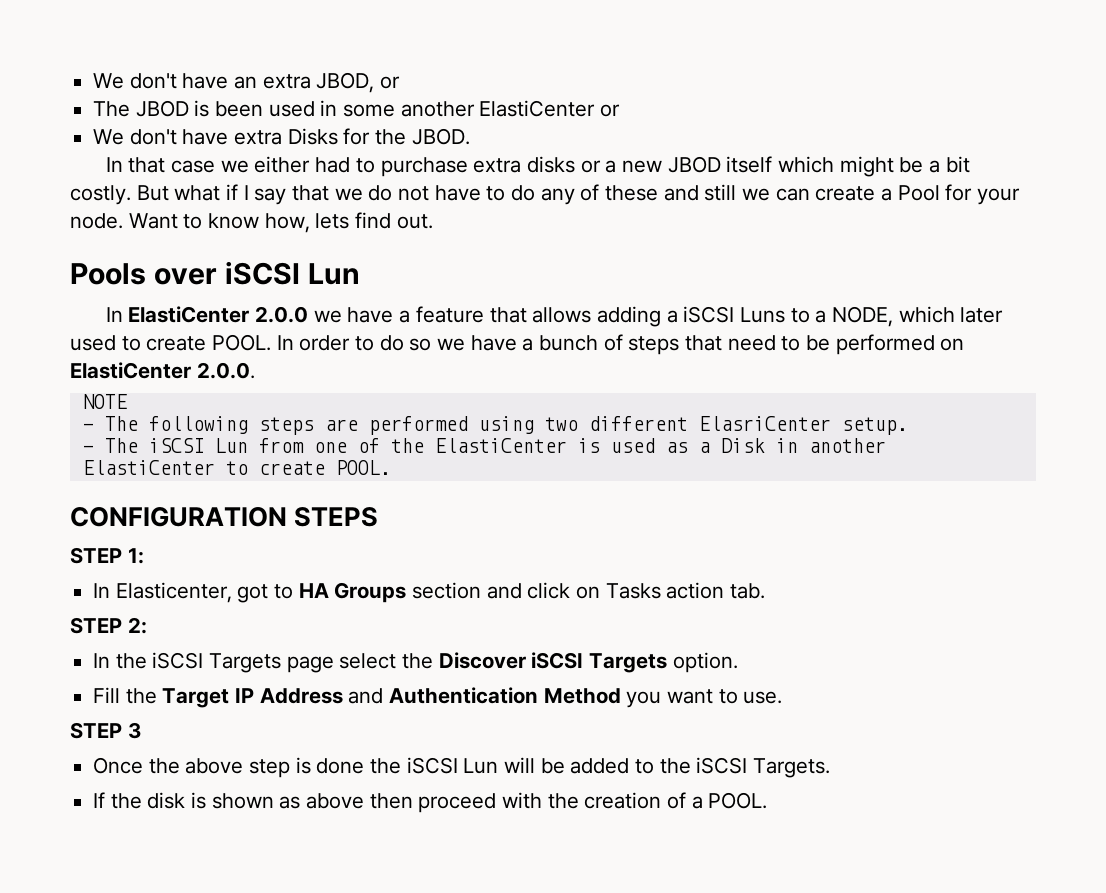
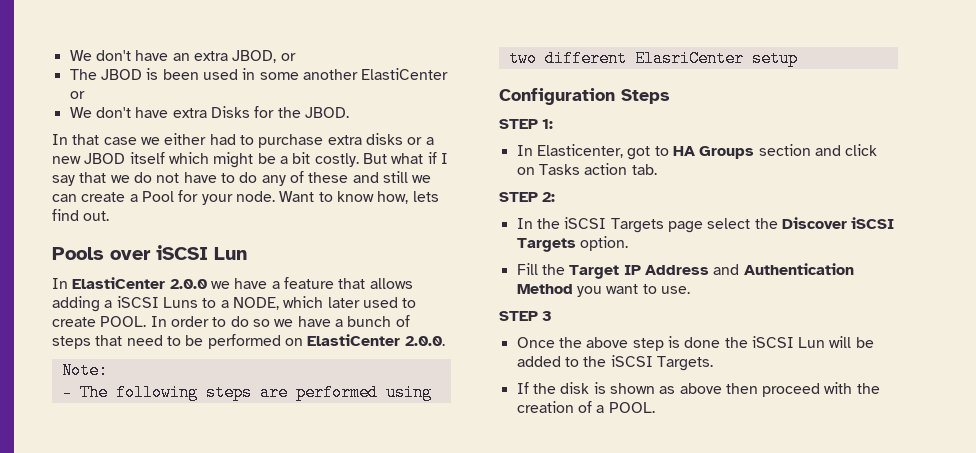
- NOTE
+ Note:
- - The following steps are performed using two different ElasriCenter setup.
- - The iSCSI Lun from one of the ElastiCenter is used as a Disk in another ElastiCenter to create POOL.
- CONFIGURATION STEPS
+ - The following steps are performed using two different ElasriCenter setup
+ Configuration Steps

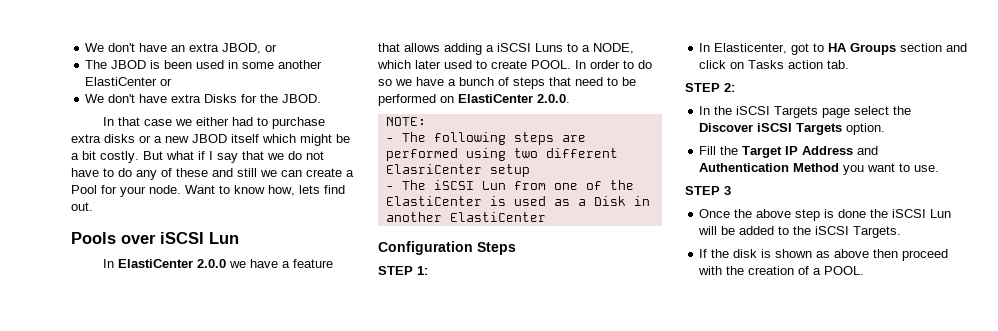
- Note:
+ NOTE:
+ - The iSCSI Lun from one of the ElastiCenter is used as a Disk in another ElastiCenter

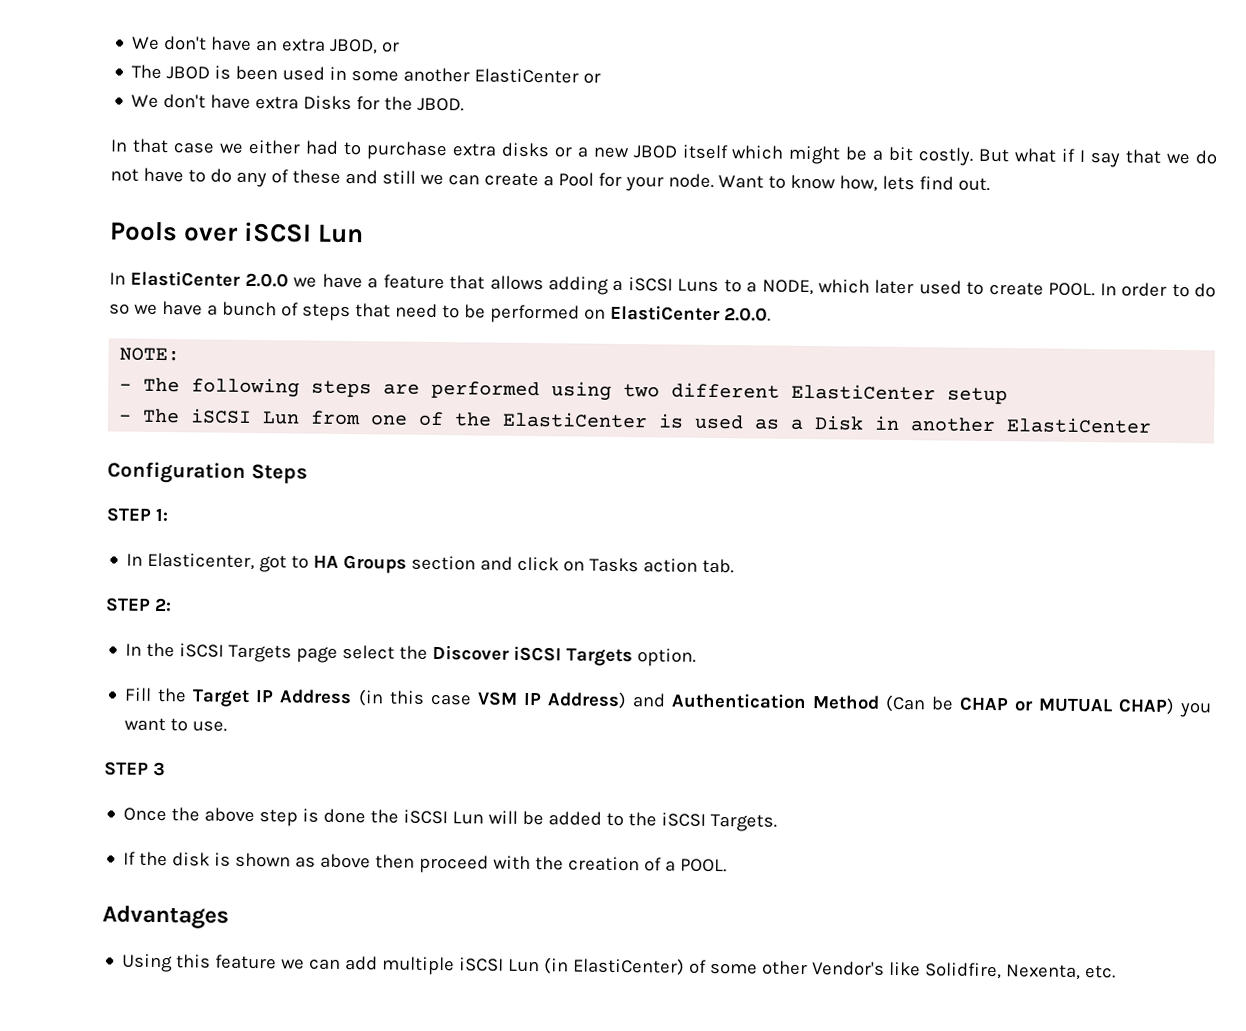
- - The following steps are performed using two different ElasriCenter setup
+ - The following steps are performed using two different ElastiCenter setup
- Fill the Target IP Address and Authentication Method you want to use.
+ Fill the Target IP Address (in this case VSM IP Address) and Authentication Method (Can be CHAP or MUTUAL CHAP) you want to use.
+ Advantages
+ Using this feature we can add multiple iSCSI Lun (in ElastiCenter) of some other Vendor's like Solidfire, Nexenta, etc.

